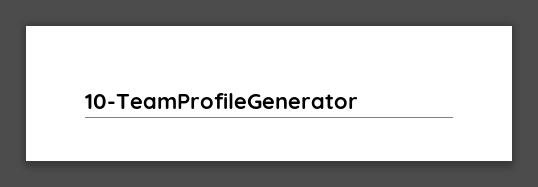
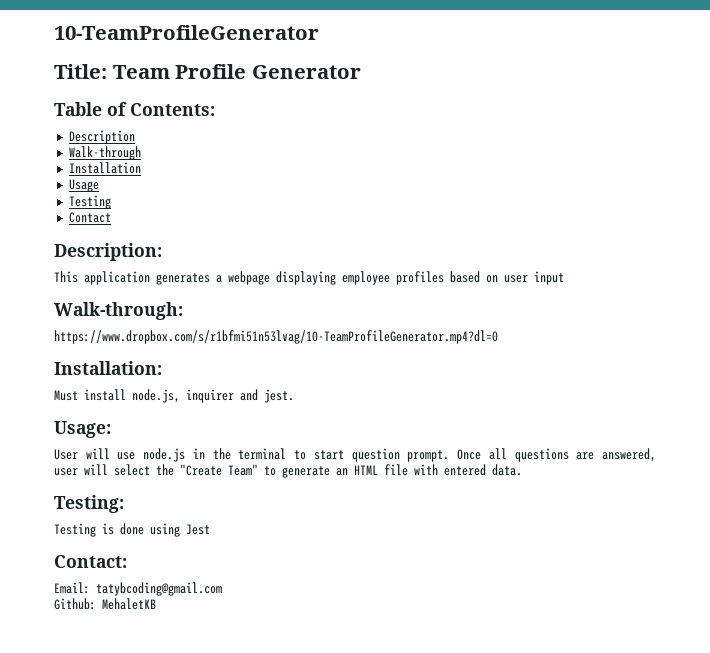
+ Title: Team Profile Generator
+ Table of Contents:
+ Description
+ Walk-through
+ Installation
+ Usage
+ Testing
+ Contact
+ Description:
+ This application generates a webpage displaying employee profiles based on user input
+ Walk-through:
+ https://www.dropbox.com/s/r1bfmi51n53lvag/10-TeamProfileGenerator.mp4?dl=0
+ Installation:
+ Must install node.js, inquirer and jest.
+ Usage:
+ User will use node.js in the terminal to start question prompt. Once all questions are answered, user will select the "Create Team" to generate an HTML file with entered data.
+ Testing:
+ Testing is done using Jest
+ Contact:
+ Email: tatybcoding@gmail.com
+ Github: MehaletKB

